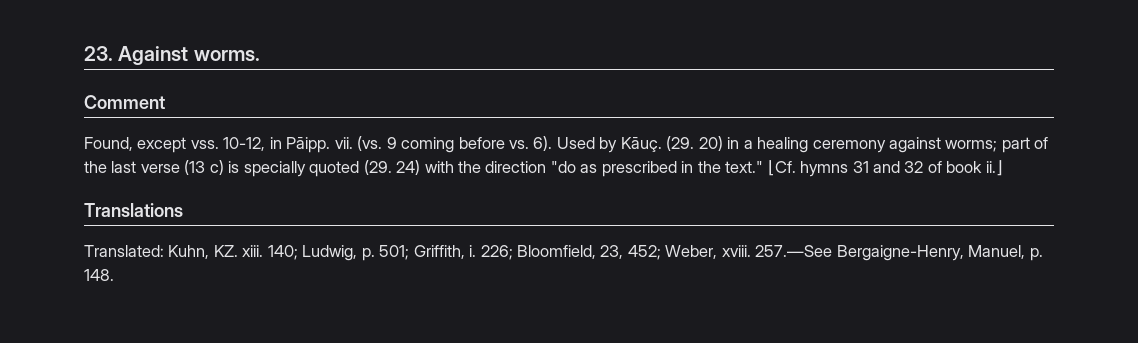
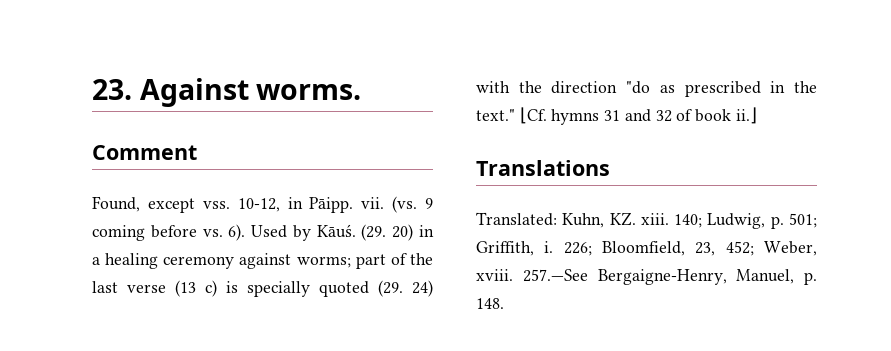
- Used by Kāuç.
+ Used by Kāuś.

